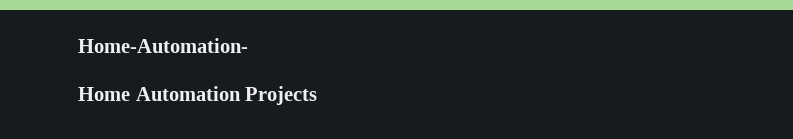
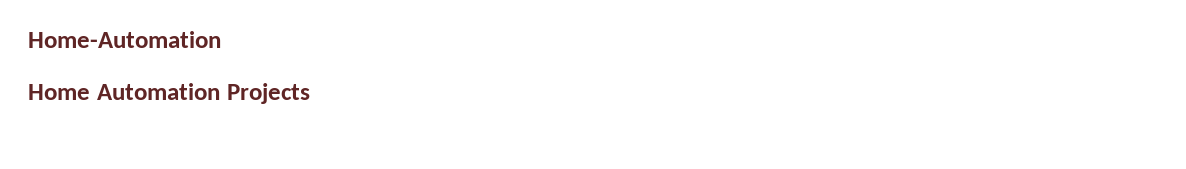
- Home-Automation-
+ Home-Automation

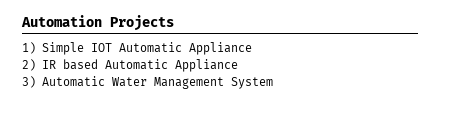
- Home-Automation
- Home Automation Projects
+ Automation Projects
+ 1) Simple IOT Automatic Appliance
+ 2) IR based Automatic Appliance
+ 3) Automatic Water Management System

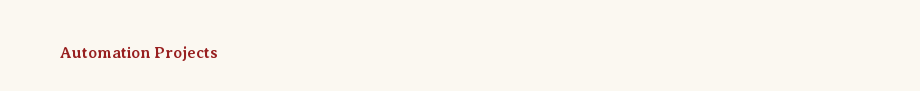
- 1) Simple IOT Automatic Appliance
- 2) IR based Automatic Appliance
- 3) Automatic Water Management System

